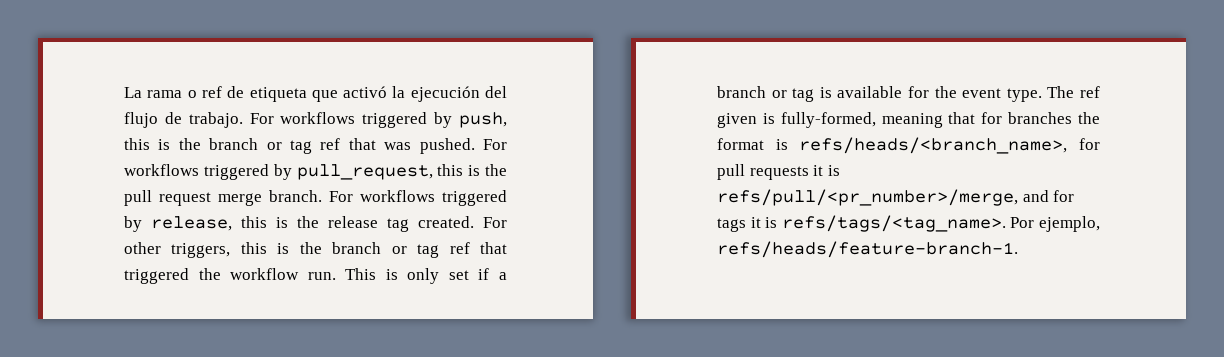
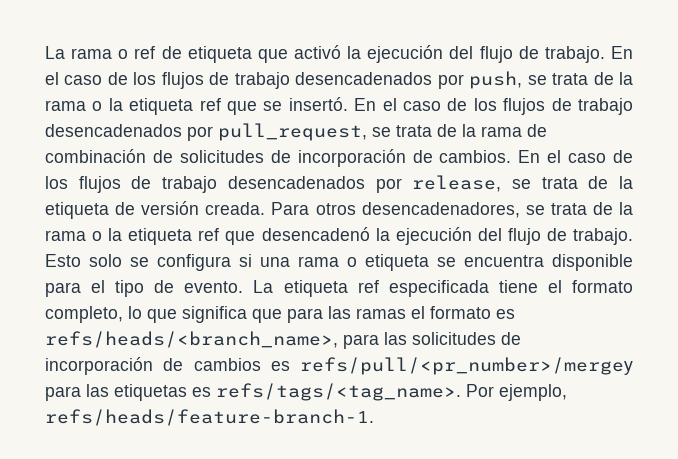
- For workflows triggered by push, this is the branch or tag ref that was pushed. For workflows triggered by pull_request, this is the pull request merge branch. For workflows triggered by release, this is the release tag created. For other triggers, this is the branch or tag ref that triggered the workflow run. This is only set if a branch or tag is available for the event type. The ref given is fully-formed, meaning that for branches the format is refs/heads/<branch_name>, for pull requests it is refs/pull/<pr_number>/merge, and for tags it is refs/tags/<tag_name>.
+ En el caso de los flujos de trabajo desencadenados por push, se trata de la rama o la etiqueta ref que se insertó. En el caso de los flujos de trabajo desencadenados por pull_request, se trata de la rama de combinación de solicitudes de incorporación de cambios. En el caso de los flujos de trabajo desencadenados por release, se trata de la etiqueta de versión creada. Para otros desencadenadores, se trata de la rama o la etiqueta ref que desencadenó la ejecución del flujo de trabajo. Esto solo se configura si una rama o etiqueta se encuentra disponible para el tipo de evento. La etiqueta ref especificada tiene el formato completo, lo que significa que para las ramas el formato es refs/heads/<branch_name>, para las solicitudes de incorporación de cambios es refs/pull/<pr_number>/mergey para las etiquetas es refs/tags/<tag_name>.

